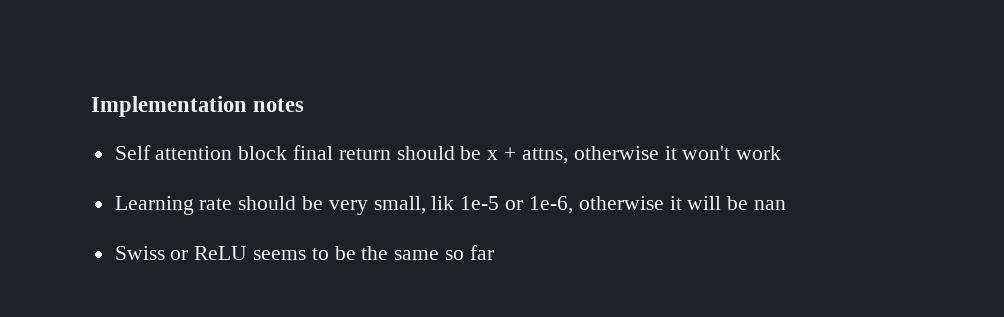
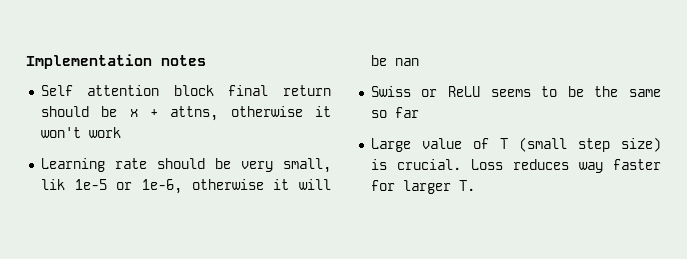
+ Large value of T (small step size) is crucial. Loss reduces way faster for larger T.

